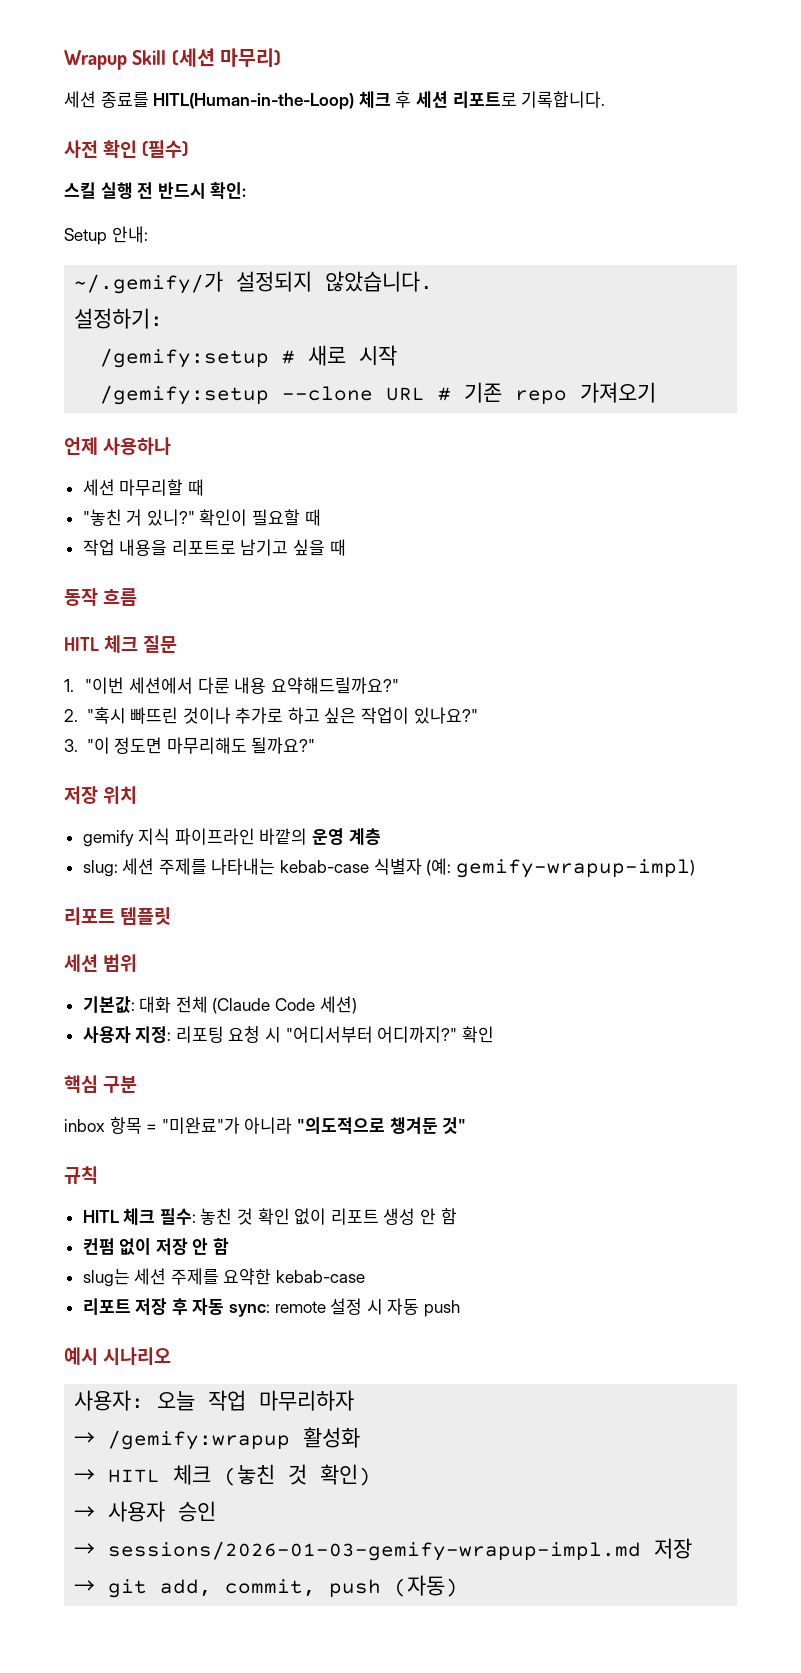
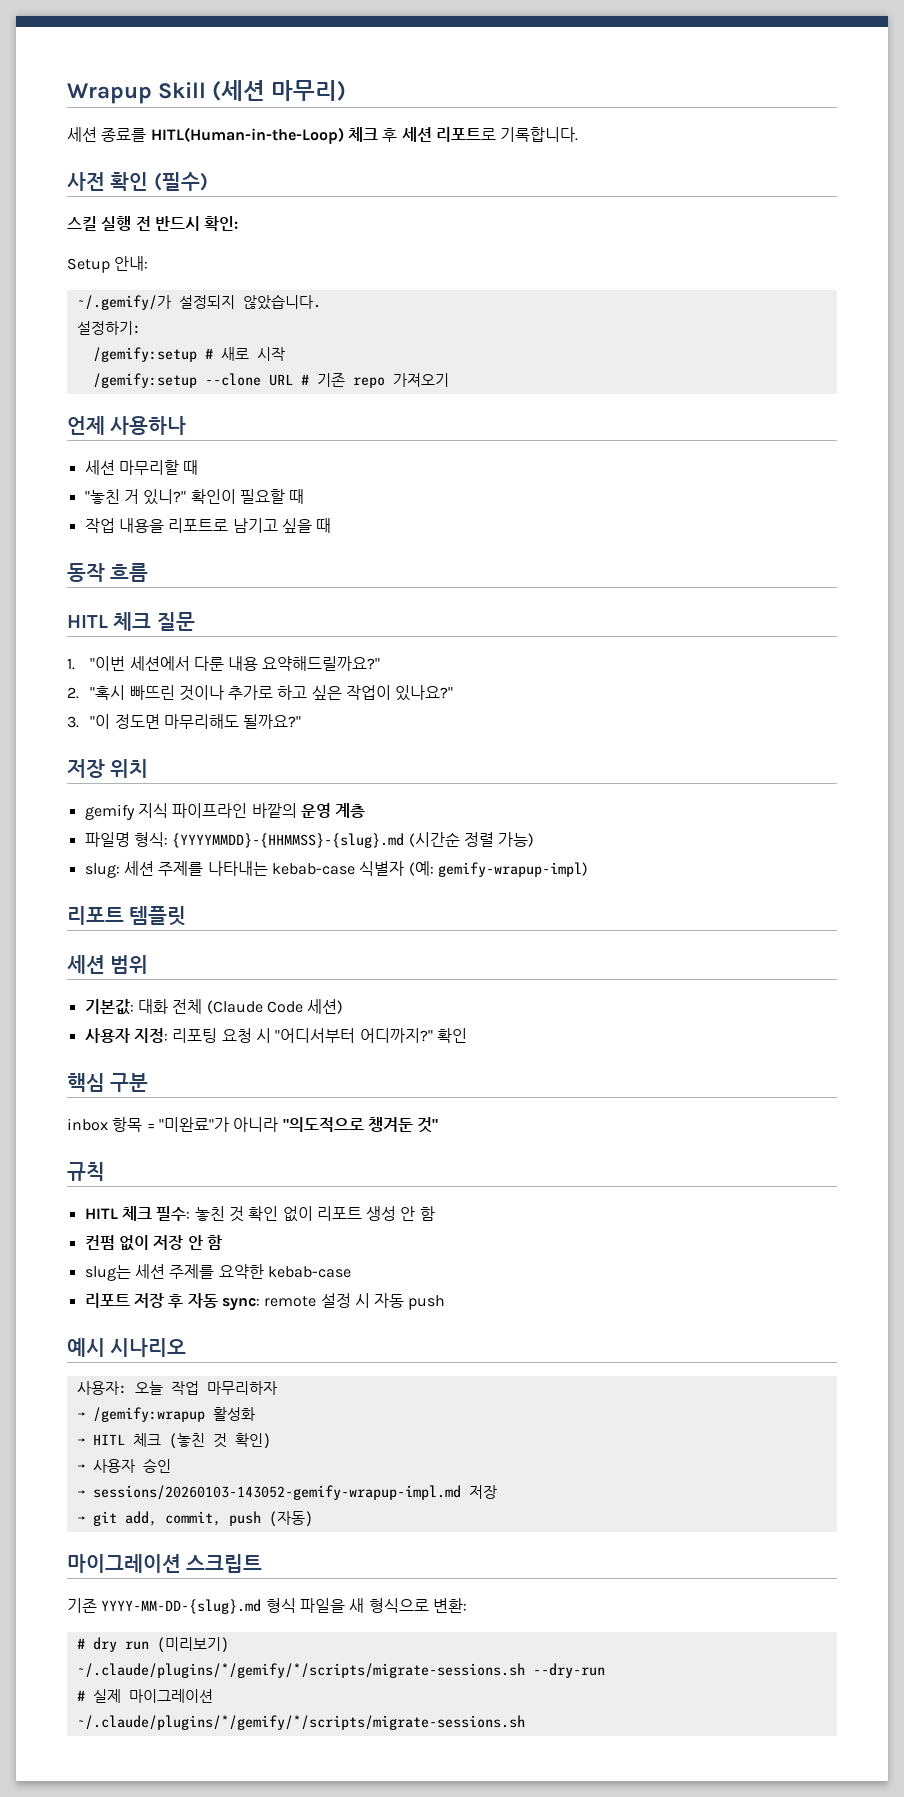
+ 파일명 형식: {YYYYMMDD}-{HHMMSS}-{slug}.md (시간순 정렬 가능)
- → sessions/2026-01-03-gemify-wrapup-impl.md 저장
+ → sessions/20260103-143052-gemify-wrapup-impl.md 저장
+ 마이그레이션 스크립트
+ 기존 YYYY-MM-DD-{slug}.md 형식 파일을 새 형식으로 변환:
+ # dry run (미리보기)
+ ~/.claude/plugins/*/gemify/*/scripts/migrate-sessions.sh --dry-run
+ # 실제 마이그레이션
+ ~/.claude/plugins/*/gemify/*/scripts/migrate-sessions.sh

